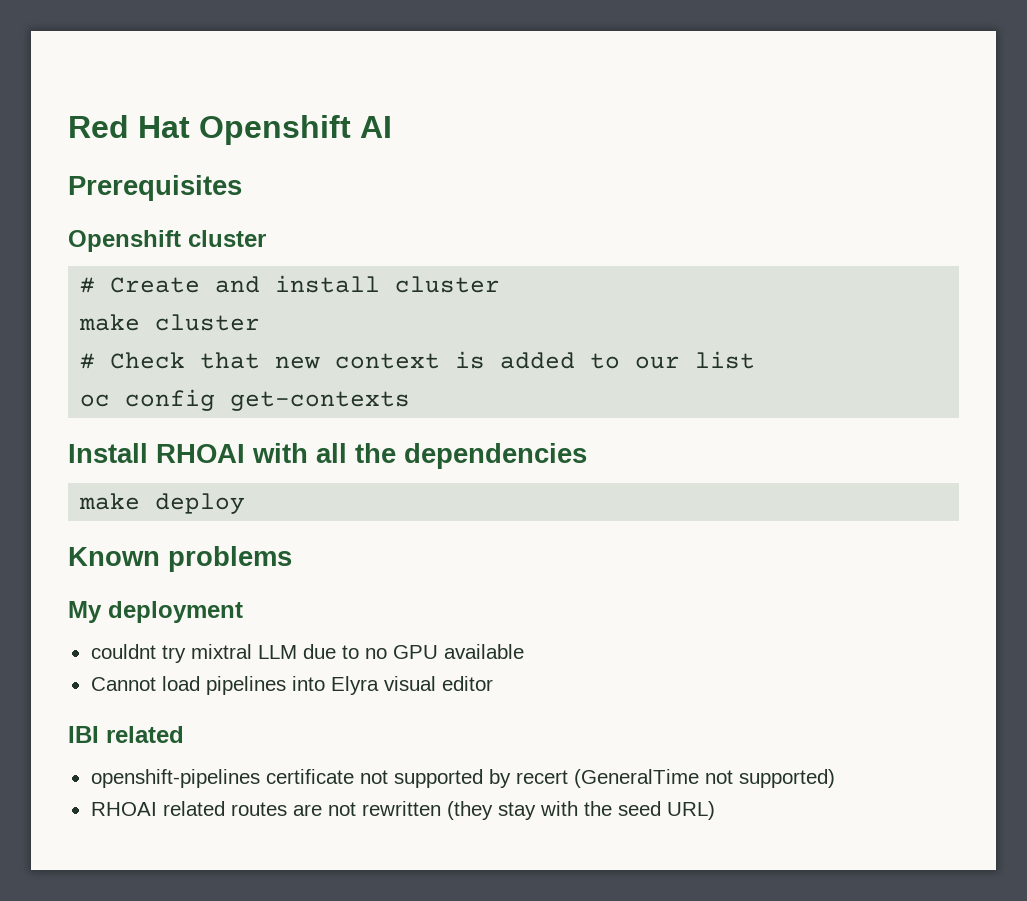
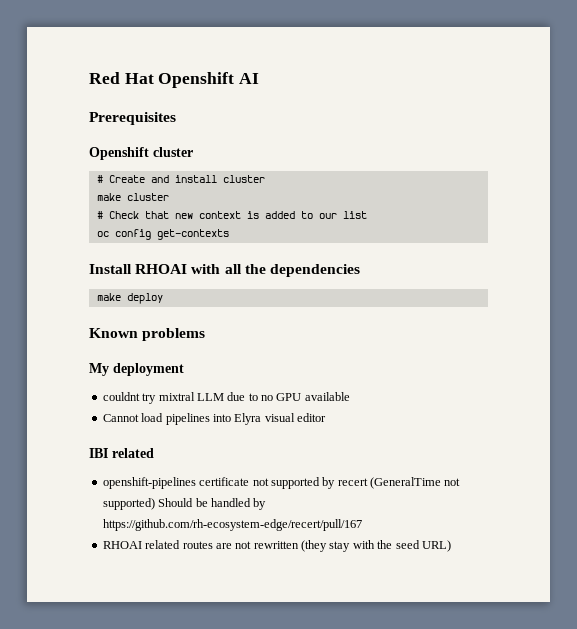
- openshift-pipelines certificate not supported by recert (GeneralTime not supported)
+ openshift-pipelines certificate not supported by recert (GeneralTime not supported) Should be handled by https://github.com/rh-ecosystem-edge/recert/pull/167

